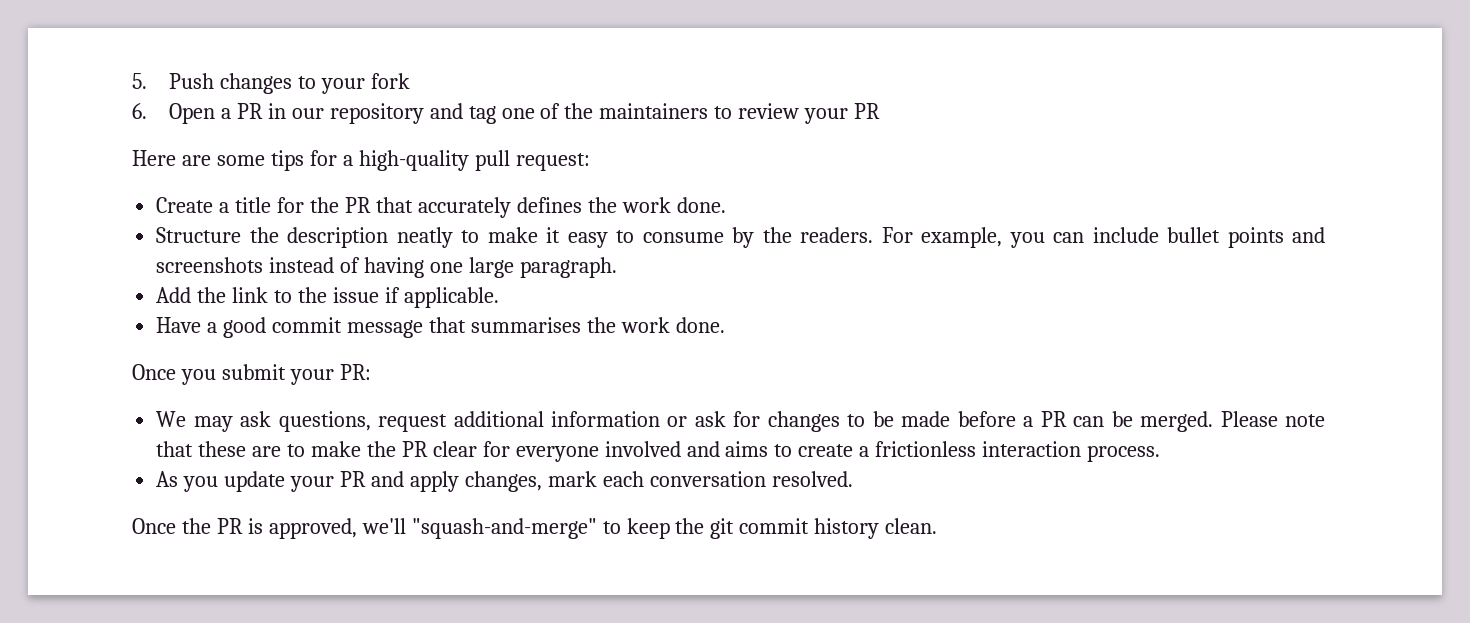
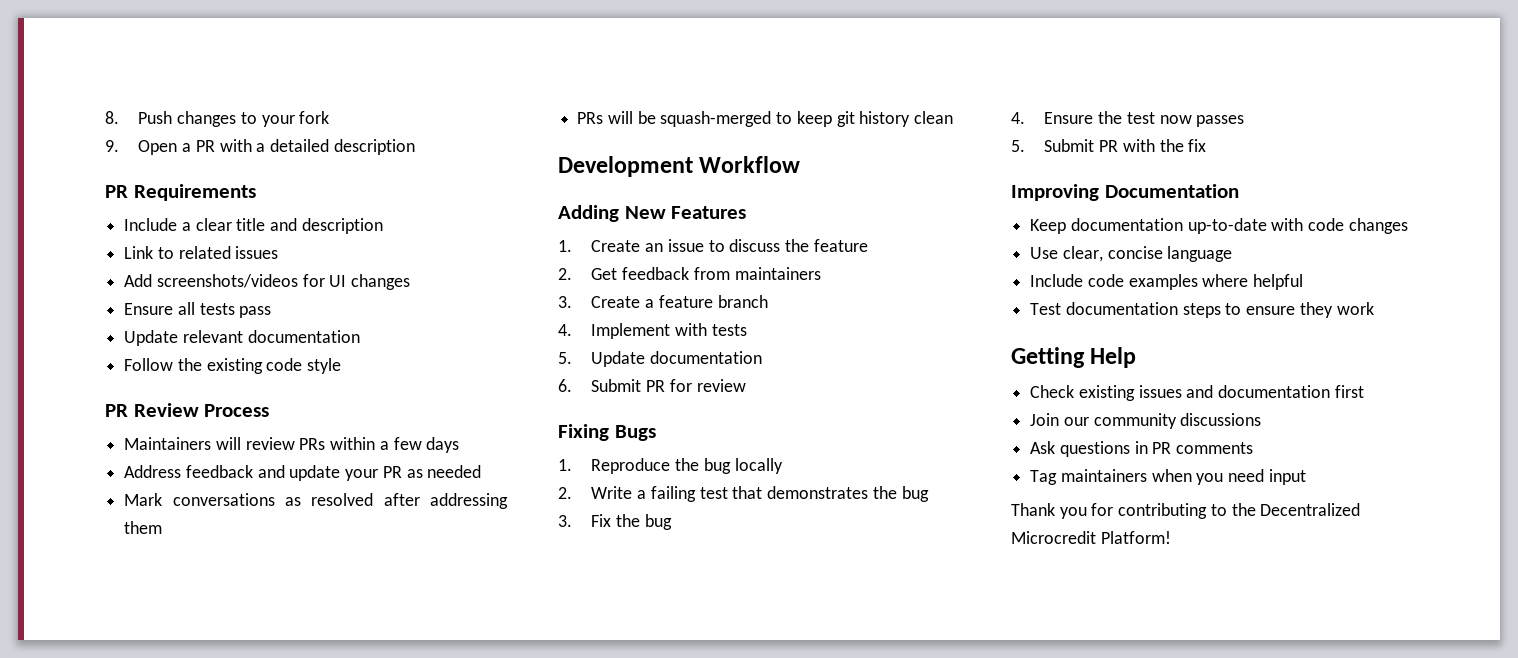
- 5. Push changes to your fork
+ 8. Push changes to your fork
- 6. Open a PR in our repository and tag one of the maintainers to review your PR
- Here are some tips for a high-quality pull request:
- Create a title for the PR that accurately defines the work done.
- Structure the description neatly to make it easy to consume by the readers. For example, you can include bullet points and screenshots instead of having one large paragraph.
- Add the link to the issue if applicable.
- Have a good commit message that summarises the work done.
- Once you submit your PR:
- We may ask questions, request additional information or ask for changes to be made before a PR can be merged. Please note that these are to make the PR clear for everyone involved and aims to create a frictionless interaction process.
- As you update your PR and apply changes, mark each conversation resolved.
- Once the PR is approved, we'll "squash-and-merge" to keep the git commit history clean.
+ 9. Open a PR with a detailed description
+ PR Requirements
+ Include a clear title and description
+ Link to related issues
+ Add screenshots/videos for UI changes
+ Ensure all tests pass
+ Update relevant documentation
+ Follow the existing code style
+ PR Review Process
+ Maintainers will review PRs within a few days
+ Address feedback and update your PR as needed
+ Mark conversations as resolved after addressing them
+ PRs will be squash-merged to keep git history clean
+ Development Workflow
+ Adding New Features
+ 1. Create an issue to discuss the feature
+ 2. Get feedback from maintainers
+ 3. Create a feature branch
+ 4. Implement with tests
+ 5. Update documentation
+ 6. Submit PR for review
+ Fixing Bugs
+ 1. Reproduce the bug locally
+ 2. Write a failing test that demonstrates the bug
+ 3. Fix the bug
+ 4. Ensure the test now passes
+ 5. Submit PR with the fix
+ Improving Documentation
+ Keep documentation up-to-date with code changes
+ Use clear, concise language
+ Include code examples where helpful
+ Test documentation steps to ensure they work
+ Getting Help
+ Check existing issues and documentation first
+ Join our community discussions
+ Ask questions in PR comments
+ Tag maintainers when you need input
+ Thank you for contributing to the Decentralized Microcredit Platform!

